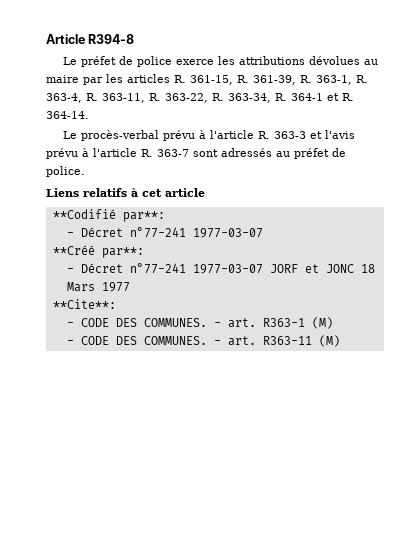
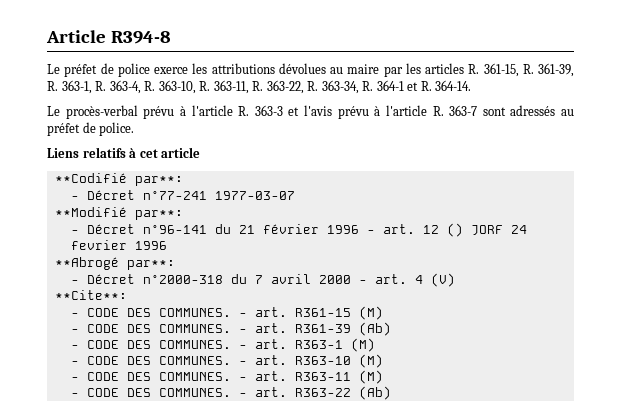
- Le préfet de police exerce les attributions dévolues au maire par les articles R. 361-15, R. 361-39, R. 363-1, R. 363-4, R. 363-11, R. 363-22, R. 363-34, R. 364-1 et R. 364-14.
+ Le préfet de police exerce les attributions dévolues au maire par les articles R. 361-15, R. 361-39, R. 363-1, R. 363-4, R. 363-10, R. 363-11, R. 363-22, R. 363-34, R. 364-1 et R. 364-14.
- **Créé par**:
- - Décret n°77-241 1977-03-07 JORF et JONC 18 Mars 1977
+ **Modifié par**:
+ - Décret n°96-141 du 21 février 1996 - art. 12 () JORF 24 fevrier 1996
+ **Abrogé par**:
+ - Décret n°2000-318 du 7 avril 2000 - art. 4 (V)
  **Cite**:
+ - CODE DES COMMUNES. - art. R361-15 (M)
+ - CODE DES COMMUNES. - art. R361-39 (Ab)
+ - CODE DES COMMUNES. - art. R363-10 (M)
+ - CODE DES COMMUNES. - art. R363-22 (Ab)

